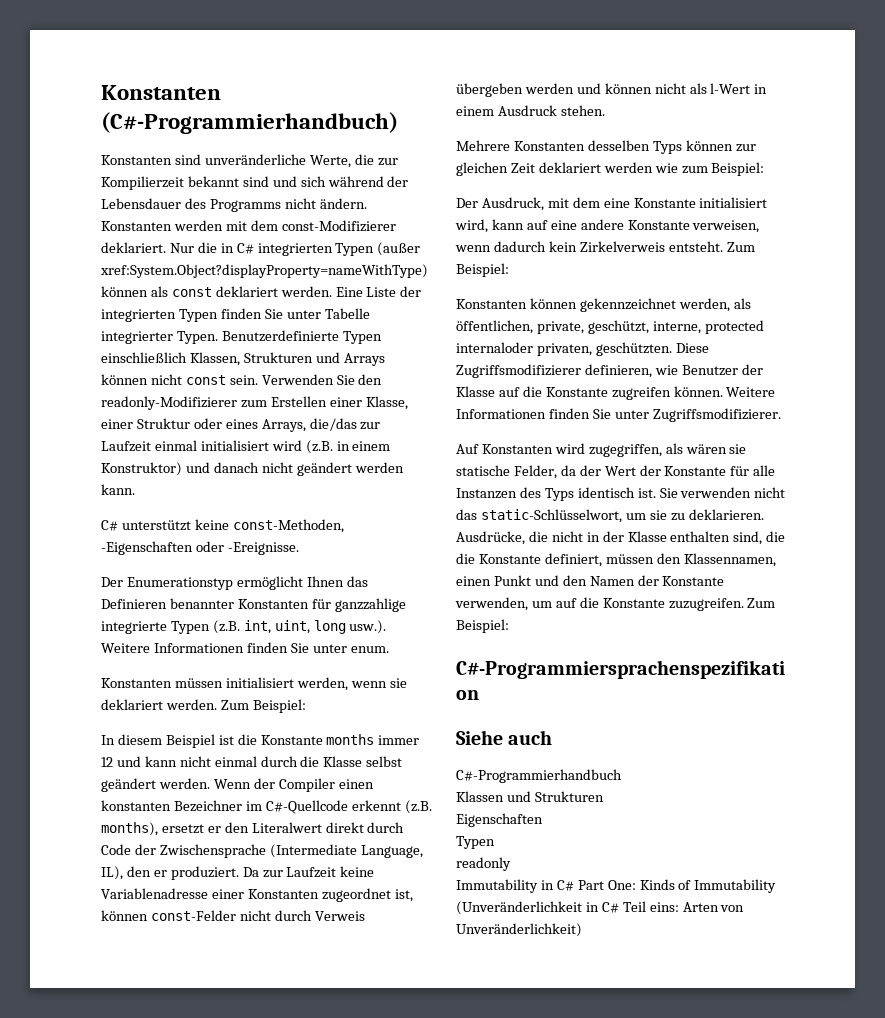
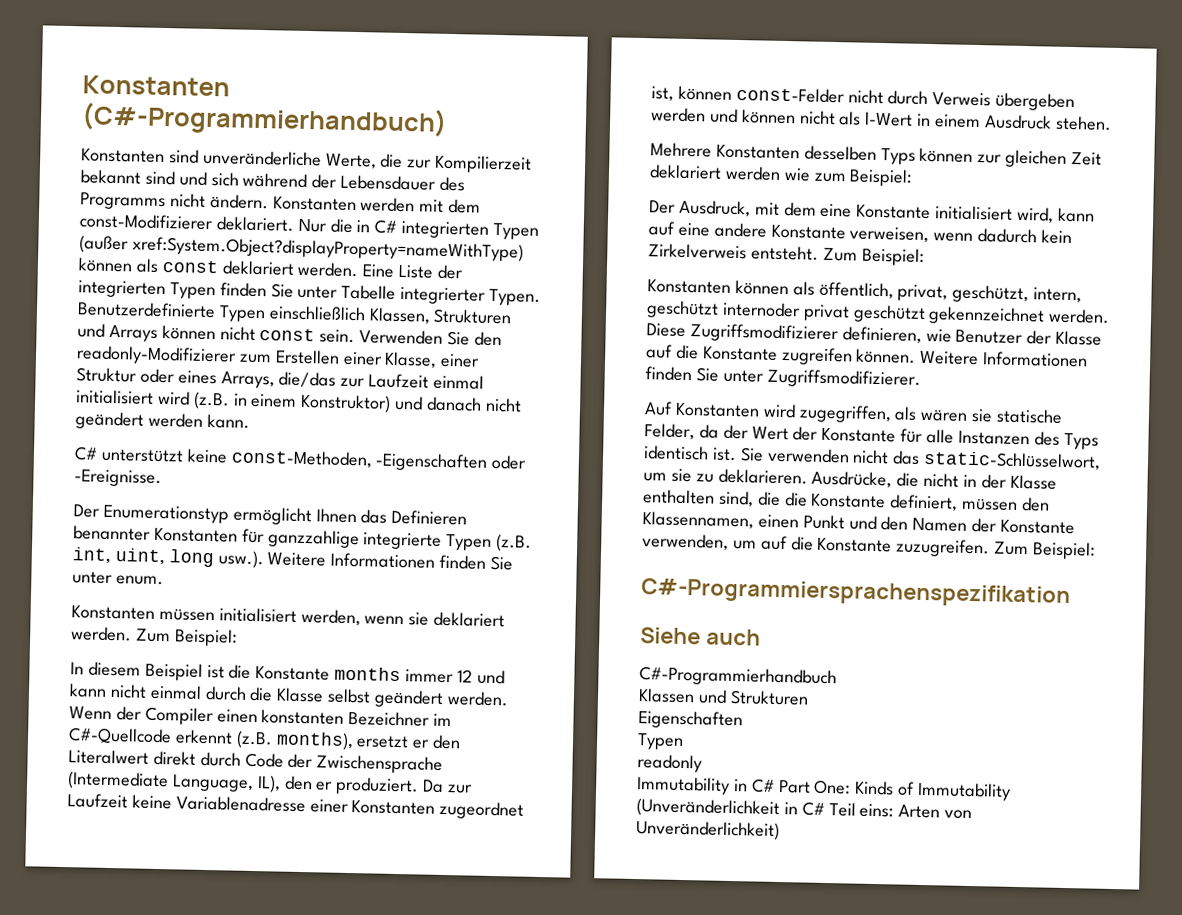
- Konstanten können gekennzeichnet werden, als öffentlichen, private, geschützt, interne, protected internaloder privaten, geschützten.
+ Konstanten können als öffentlich, privat, geschützt, intern, geschützt internoder privat geschützt gekennzeichnet werden.

